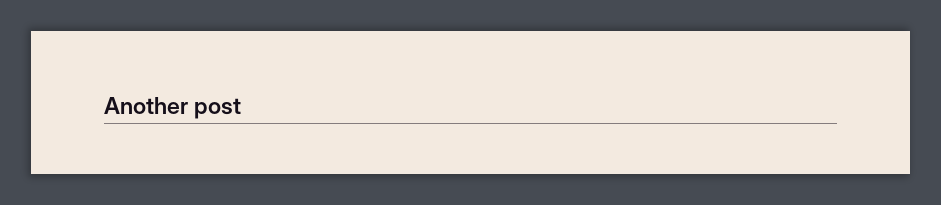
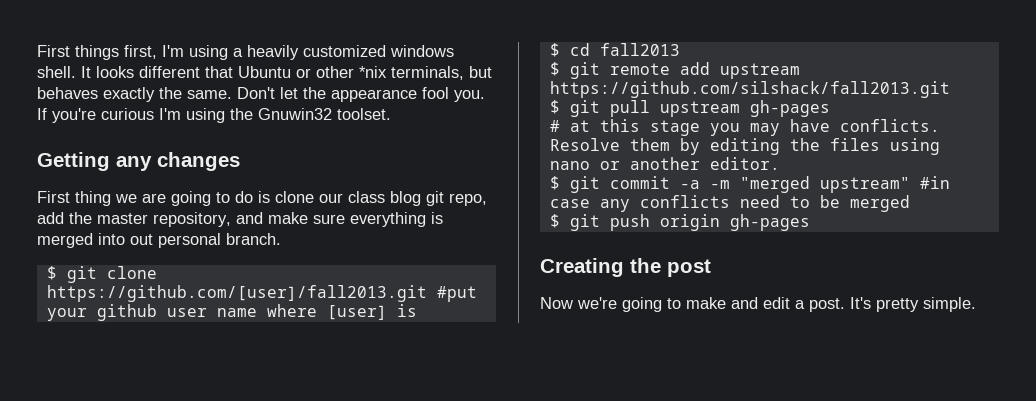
- Another post
+ First things first, I'm using a heavily customized windows shell. It looks different that Ubuntu or other *nix terminals, but behaves exactly the same. Don't let the appearance fool you. If you're curious I'm using the Gnuwin32 toolset.
+ Getting any changes
+ First thing we are going to do is clone our class blog git repo, add the master repository, and make sure everything is merged into out personal branch.
+ $ git clone https://github.com/[user]/fall2013.git #put your github user name where [user] is
+ $ cd fall2013
+ $ git remote add upstream https://github.com/silshack/fall2013.git
+ $ git pull upstream gh-pages
+ # at this stage you may have conflicts. Resolve them by editing the files using nano or another editor.
+ $ git commit -a -m "merged upstream" #in case any conflicts need to be merged
+ $ git push origin gh-pages
+ Creating the post
+ Now we're going to make and edit a post. It's pretty simple.

